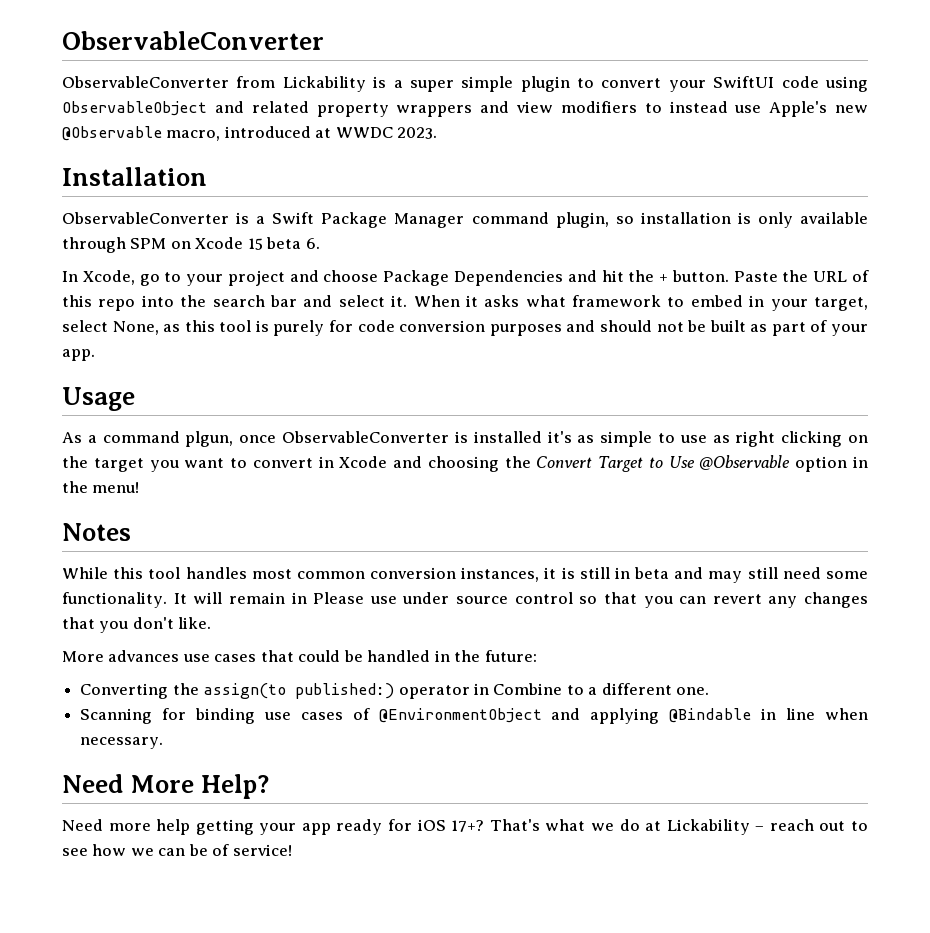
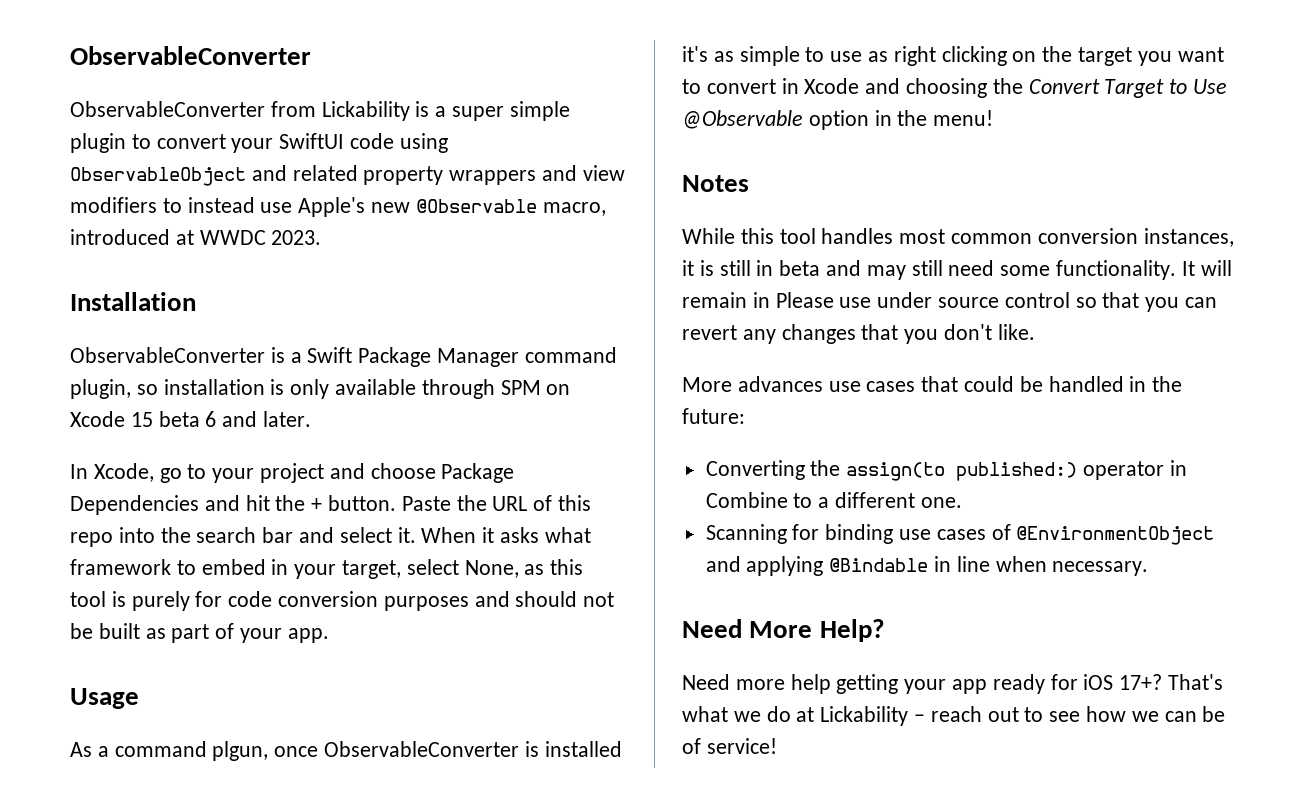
- ObservableConverter is a Swift Package Manager command plugin, so installation is only available through SPM on Xcode 15 beta 6.
+ ObservableConverter is a Swift Package Manager command plugin, so installation is only available through SPM on Xcode 15 beta 6 and later.

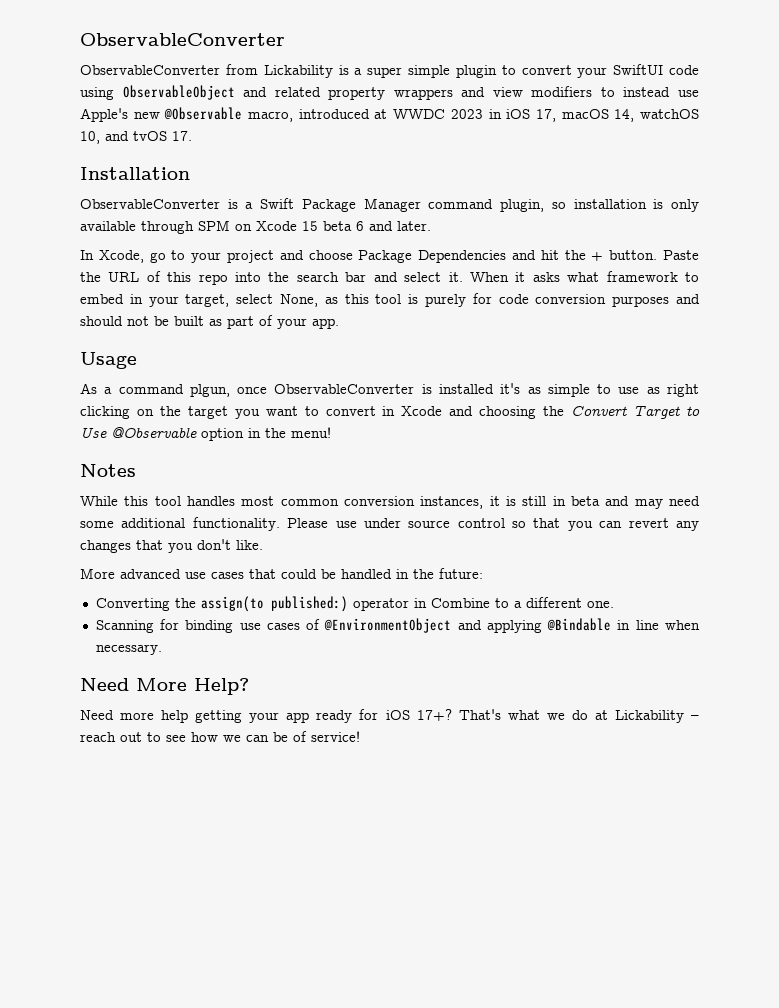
- ObservableConverter from Lickability is a super simple plugin to convert your SwiftUI code using ObservableObject and related property wrappers and view modifiers to instead use Apple's new @Observable macro, introduced at WWDC 2023.
+ ObservableConverter from Lickability is a super simple plugin to convert your SwiftUI code using ObservableObject and related property wrappers and view modifiers to instead use Apple's new @Observable macro, introduced at WWDC 2023 in iOS 17, macOS 14, watchOS 10, and tvOS 17.
- While this tool handles most common conversion instances, it is still in beta and may still need some functionality. It will remain in Please use under source control so that you can revert any changes that you don't like.
+ While this tool handles most common conversion instances, it is still in beta and may need some additional functionality. Please use under source control so that you can revert any changes that you don't like.
- More advances use cases that could be handled in the future:
+ More advanced use cases that could be handled in the future:

